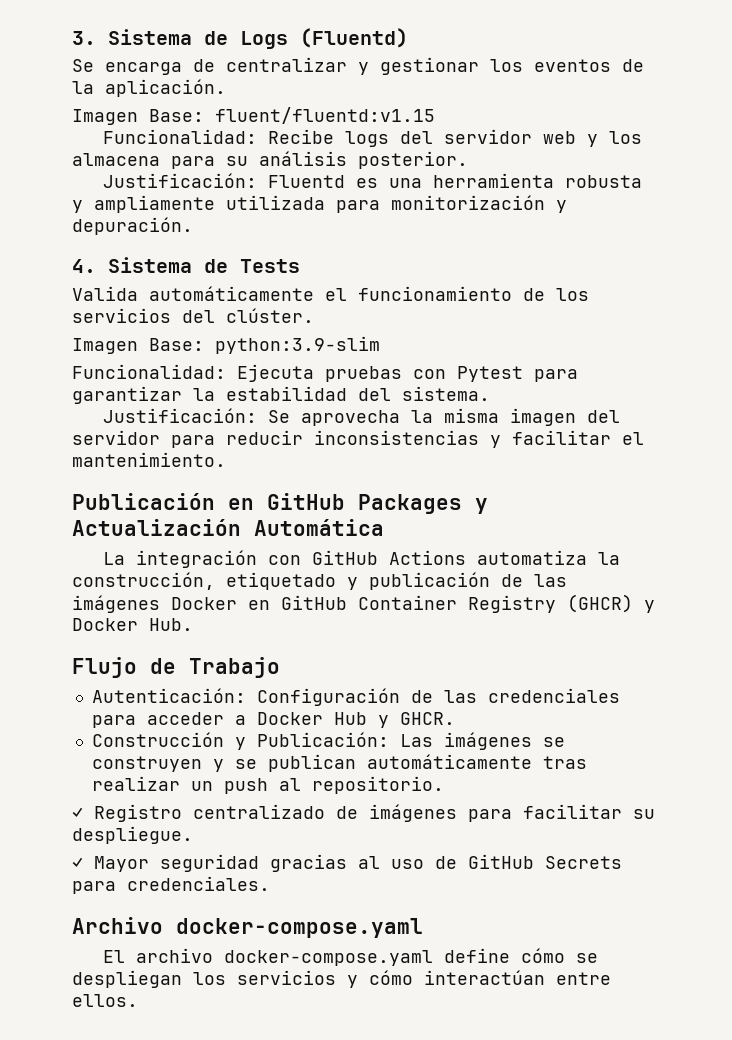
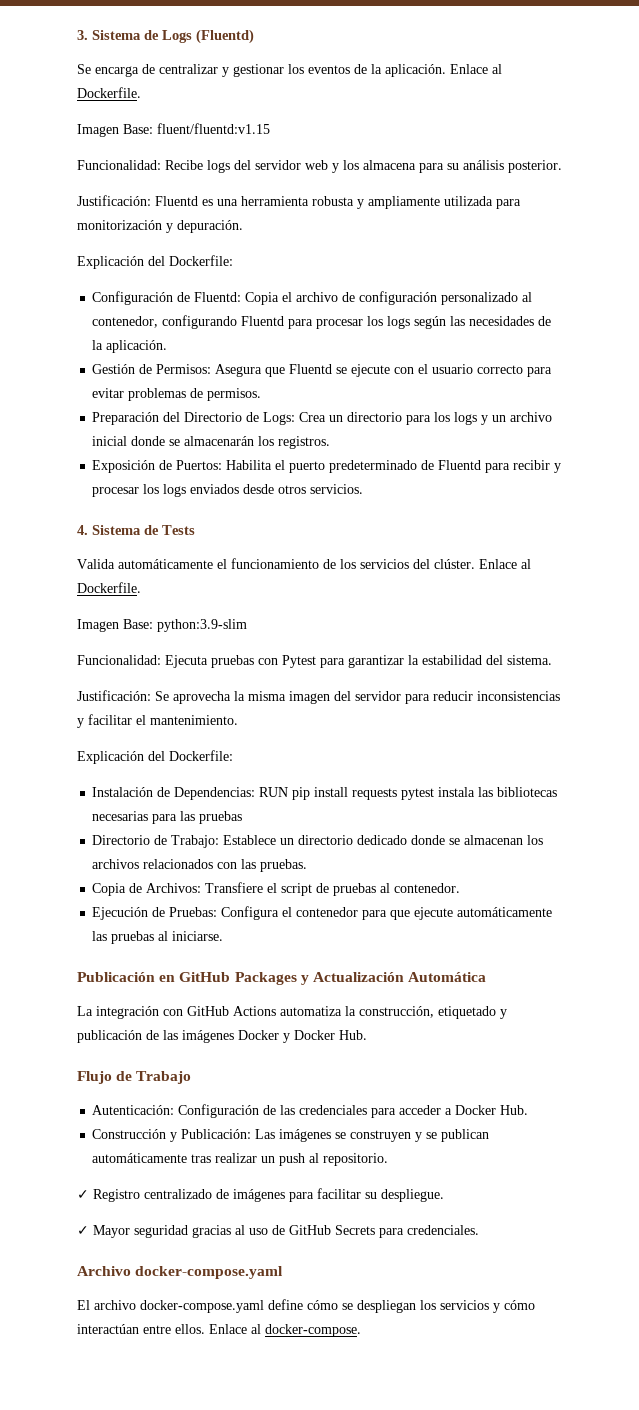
- Se encarga de centralizar y gestionar los eventos de la aplicación.
+ Se encarga de centralizar y gestionar los eventos de la aplicación. Enlace al Dockerfile.
  Justificación: Fluentd es una herramienta robusta y ampliamente utilizada para monitorización y depuración.
+ Explicación del Dockerfile:
+ Configuración de Fluentd: Copia el archivo de configuración personalizado al contenedor, configurando Fluentd para procesar los logs según las necesidades de la aplicación.
+ Gestión de Permisos: Asegura que Fluentd se ejecute con el usuario correcto para evitar problemas de permisos.
+ Preparación del Directorio de Logs: Crea un directorio para los logs y un archivo inicial donde se almacenarán los registros.
+ Exposición de Puertos: Habilita el puerto predeterminado de Fluentd para recibir y procesar los logs enviados desde otros servicios.
- Valida automáticamente el funcionamiento de los servicios del clúster.
+ Valida automáticamente el funcionamiento de los servicios del clúster. Enlace al Dockerfile.
  Justificación: Se aprovecha la misma imagen del servidor para reducir inconsistencias y facilitar el mantenimiento.
+ Explicación del Dockerfile:
+ Instalación de Dependencias: RUN pip install requests pytest instala las bibliotecas necesarias para las pruebas
+ Directorio de Trabajo: Establece un directorio dedicado donde se almacenan los archivos relacionados con las pruebas.
+ Copia de Archivos: Transfiere el script de pruebas al contenedor.
+ Ejecución de Pruebas: Configura el contenedor para que ejecute automáticamente las pruebas al iniciarse.
- La integración con GitHub Actions automatiza la construcción, etiquetado y publicación de las imágenes Docker en GitHub Container Registry (GHCR) y Docker Hub.
+ La integración con GitHub Actions automatiza la construcción, etiquetado y publicación de las imágenes Docker y Docker Hub.
- Autenticación: Configuración de las credenciales para acceder a Docker Hub y GHCR.
+ Autenticación: Configuración de las credenciales para acceder a Docker Hub.
+ Enlace al docker-compose.

